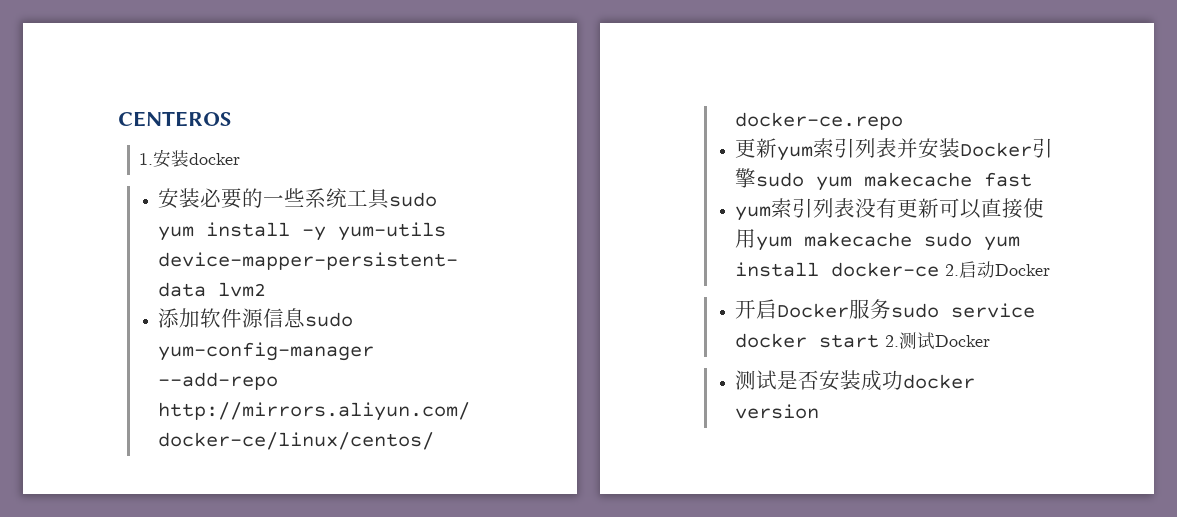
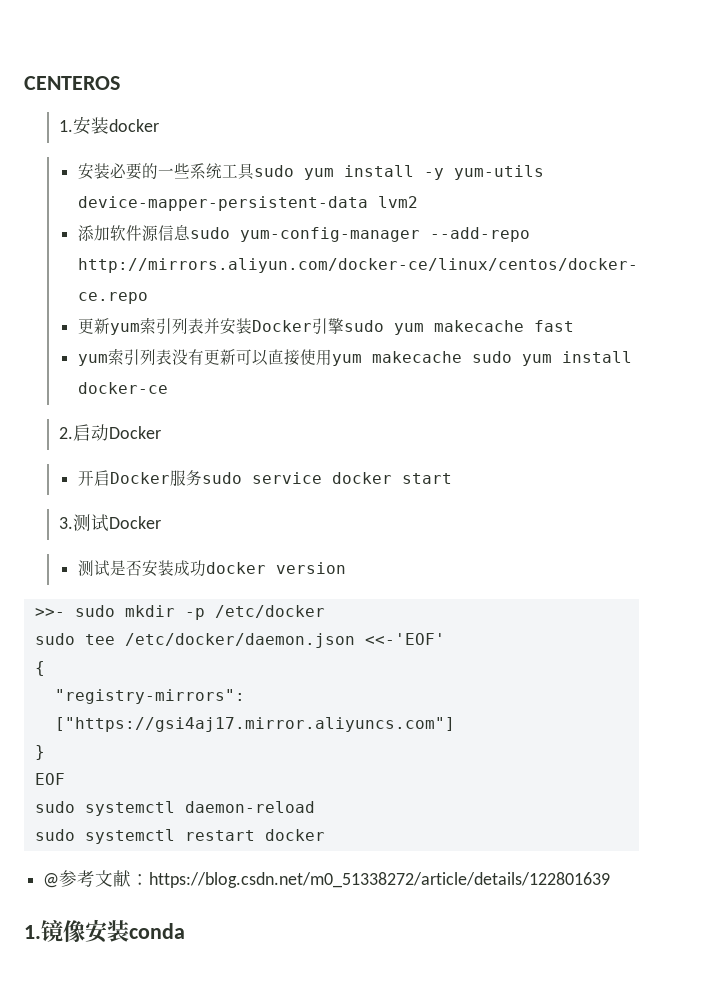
- yum索引列表没有更新可以直接使用yum makecache sudo yum install docker-ce 2.启动Docker
+ yum索引列表没有更新可以直接使用yum makecache sudo yum install docker-ce
+ 2.启动Docker
- 开启Docker服务sudo service docker start 2.测试Docker
+ 开启Docker服务sudo service docker start
+ 3.测试Docker
+ >>- sudo mkdir -p /etc/docker
+ sudo tee /etc/docker/daemon.json <<-'EOF'
+ {
+ "registry-mirrors": ["https://gsi4aj17.mirror.aliyuncs.com"]
+ }
+ EOF
+ sudo systemctl daemon-reload
+ sudo systemctl restart docker
+ @参考文献：https://blog.csdn.net/m0_51338272/article/details/122801639
+ 1.镜像安装conda

